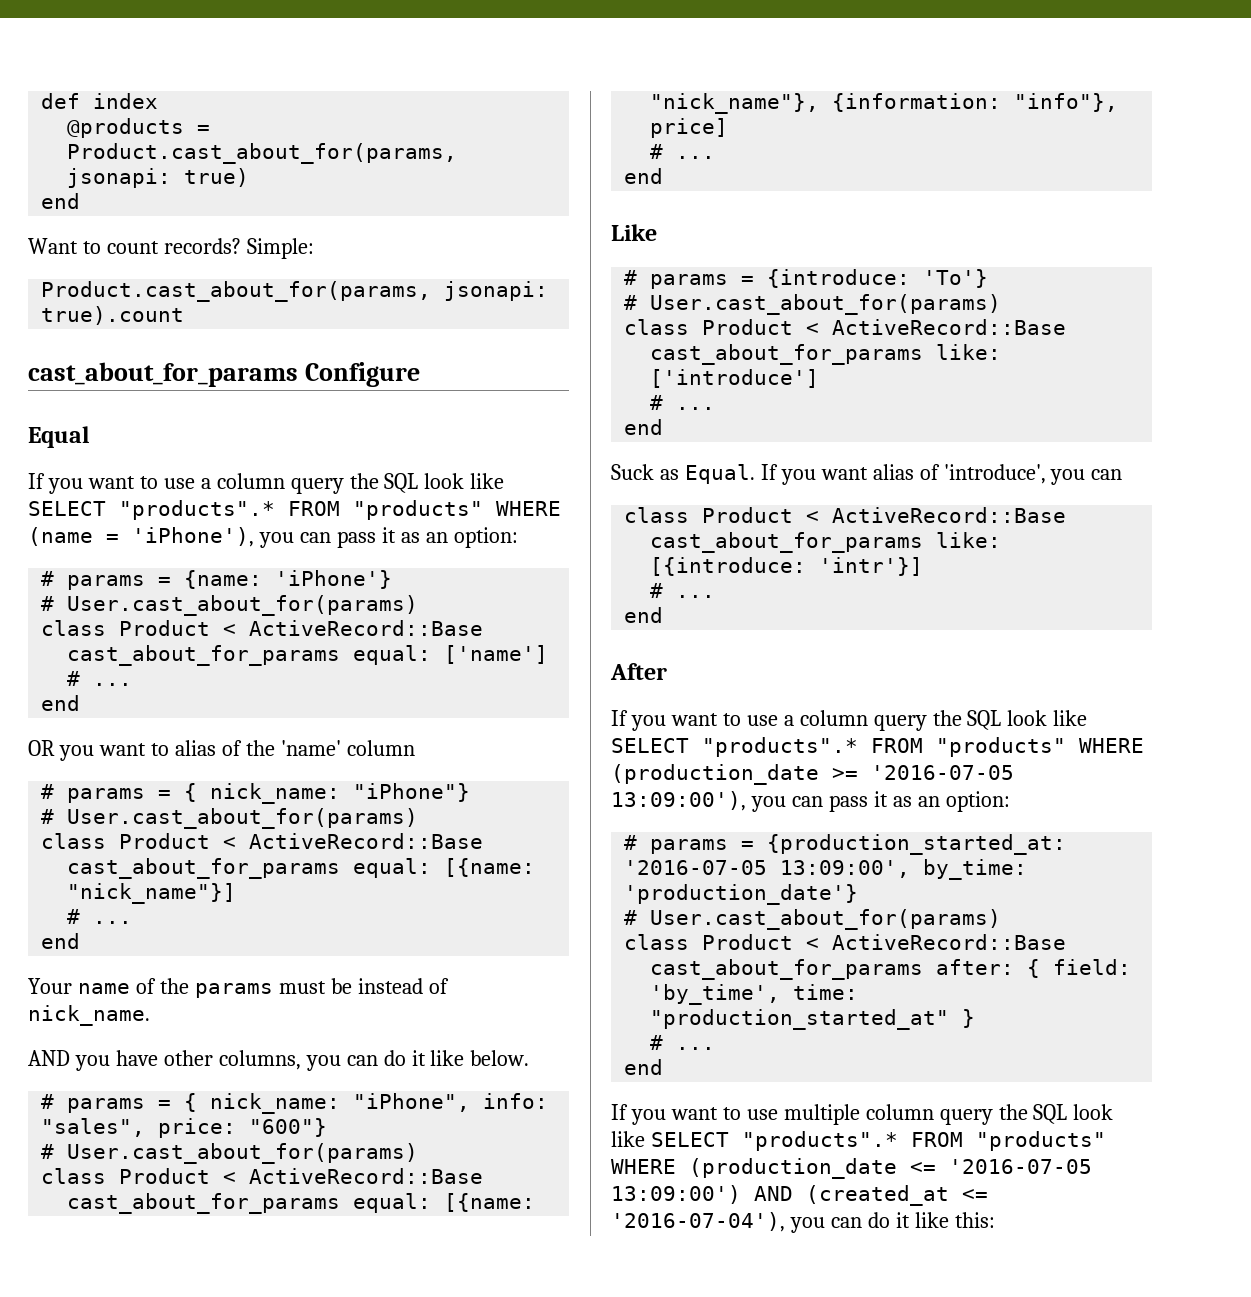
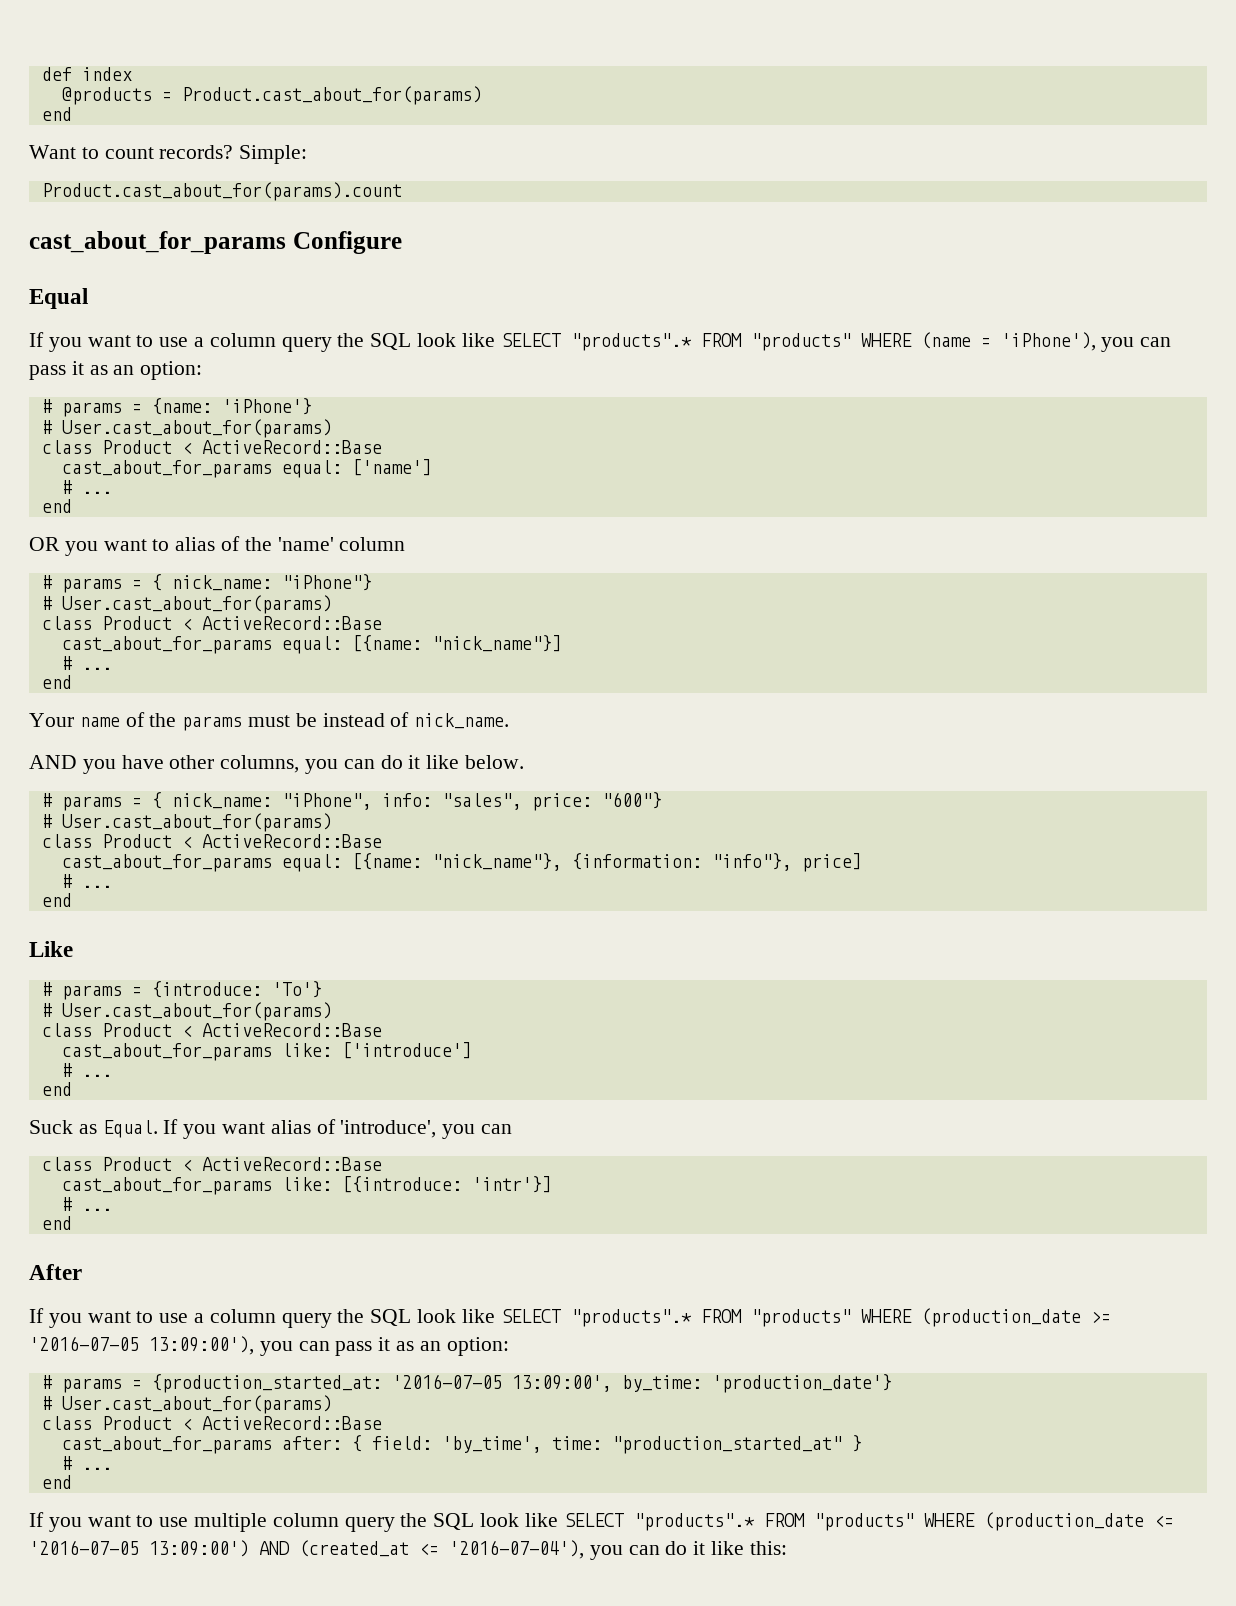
- @products = Product.cast_about_for(params, jsonapi: true)
+ @products = Product.cast_about_for(params)
- Product.cast_about_for(params, jsonapi: true).count
+ Product.cast_about_for(params).count

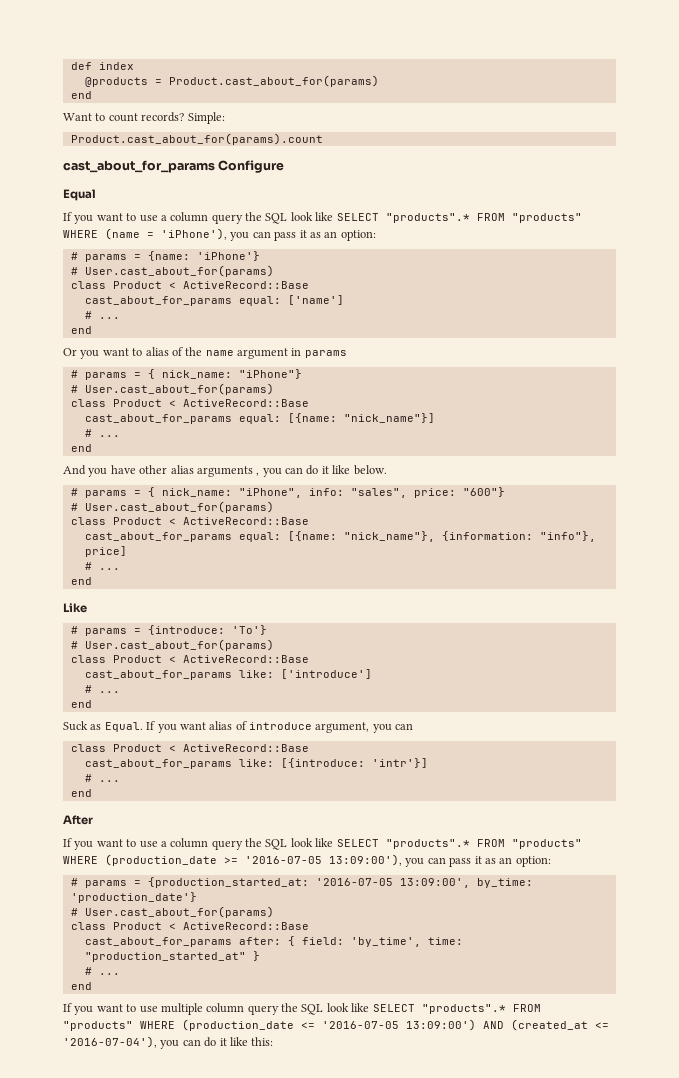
- OR you want to alias of the 'name' column
+ Or you want to alias of the name argument in params
- Your name of the params must be instead of nick_name.
- AND you have other columns, you can do it like below.
+ And you have other alias arguments , you can do it like below.
- If you want alias of 'introduce', you can
+ If you want alias of introduce argument, you can

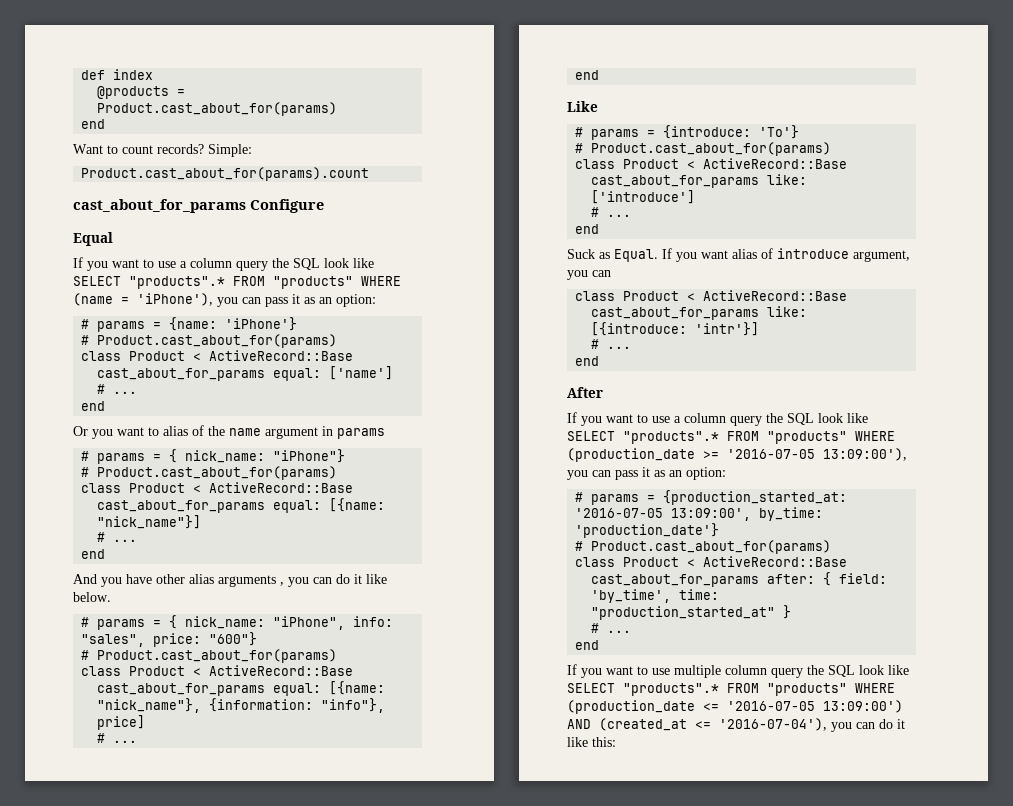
  # params = {name: 'iPhone'}
- # User.cast_about_for(params)
+ # Product.cast_about_for(params)
  # params = { nick_name: "iPhone"}
- # User.cast_about_for(params)
+ # Product.cast_about_for(params)
  # params = { nick_name: "iPhone", info: "sales", price: "600"}
- # User.cast_about_for(params)
+ # Product.cast_about_for(params)
  # params = {introduce: 'To'}
- # User.cast_about_for(params)
+ # Product.cast_about_for(params)
  # params = {production_started_at: '2016-07-05 13:09:00', by_time: 'production_date'}
- # User.cast_about_for(params)
+ # Product.cast_about_for(params)

